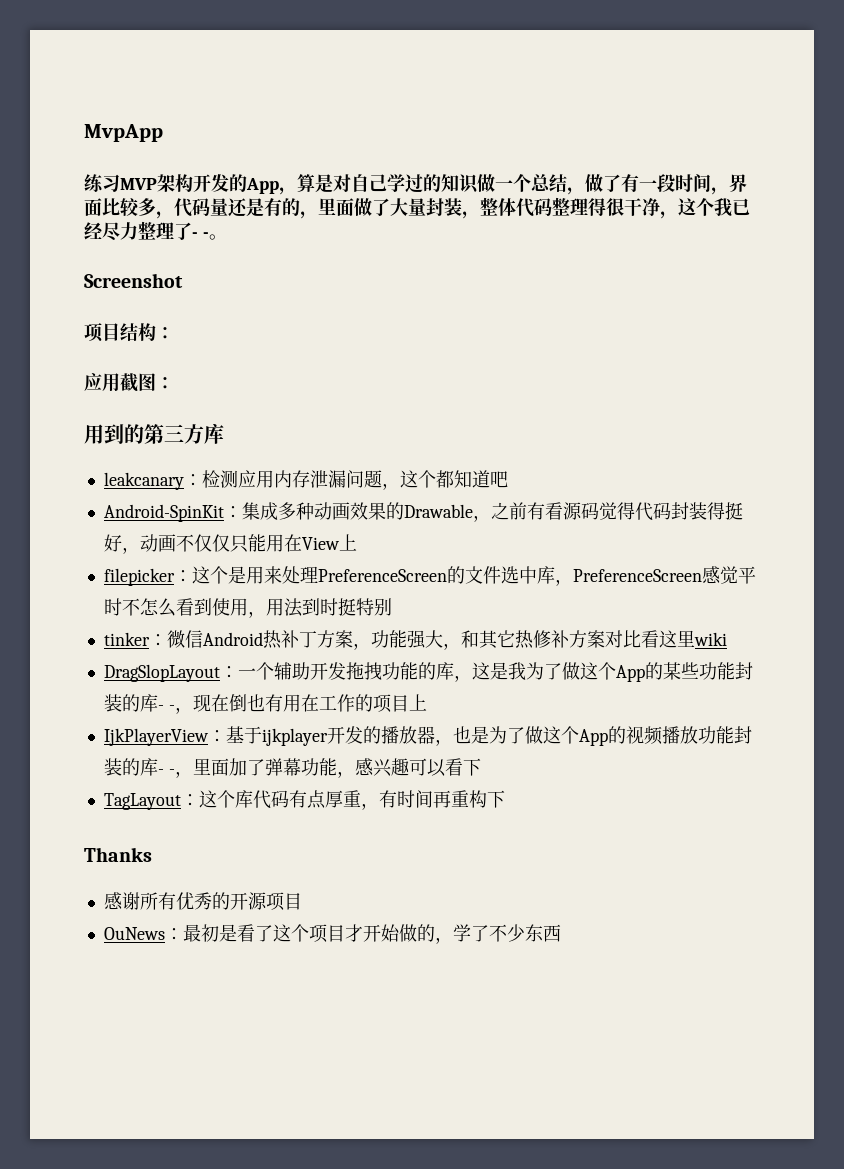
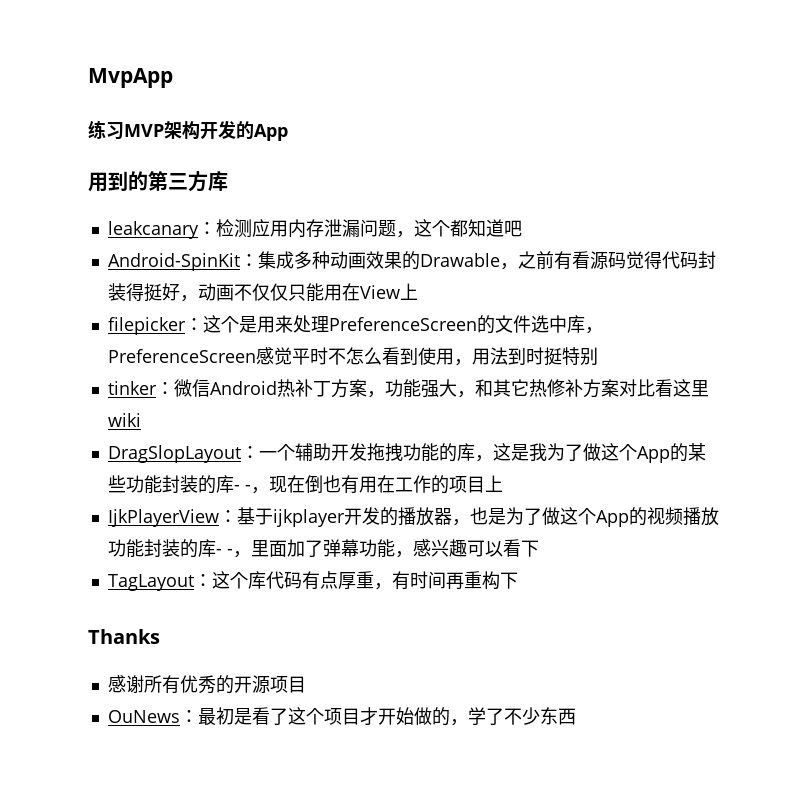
- 练习MVP架构开发的App，算是对自己学过的知识做一个总结，做了有一段时间，界面比较多，代码量还是有的，里面做了大量封装，整体代码整理得很干净，这个我已经尽力整理了- -。
- Screenshot
- 项目结构：
- 应用截图：
+ 练习MVP架构开发的App

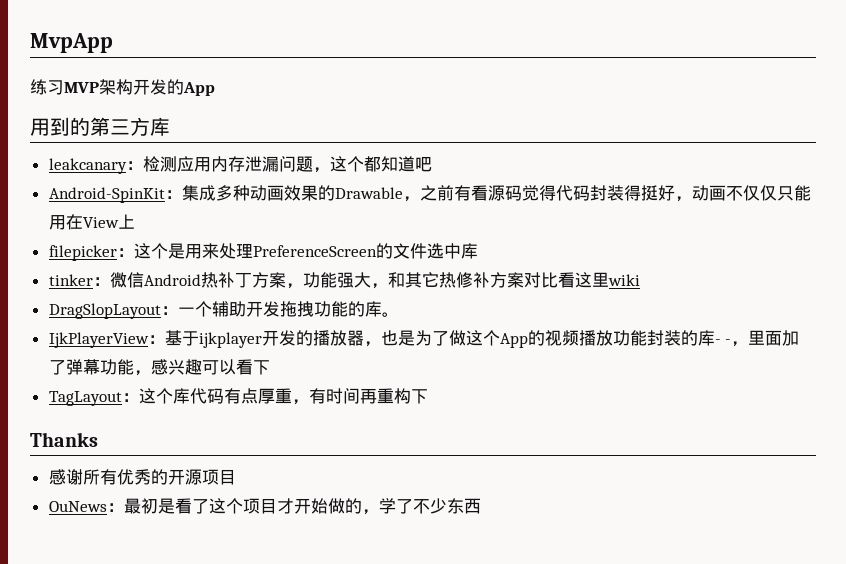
- filepicker：这个是用来处理PreferenceScreen的文件选中库，PreferenceScreen感觉平时不怎么看到使用，用法到时挺特别
+ filepicker：这个是用来处理PreferenceScreen的文件选中库
- DragSlopLayout：一个辅助开发拖拽功能的库，这是我为了做这个App的某些功能封装的库- -，现在倒也有用在工作的项目上
+ DragSlopLayout：一个辅助开发拖拽功能的库。

